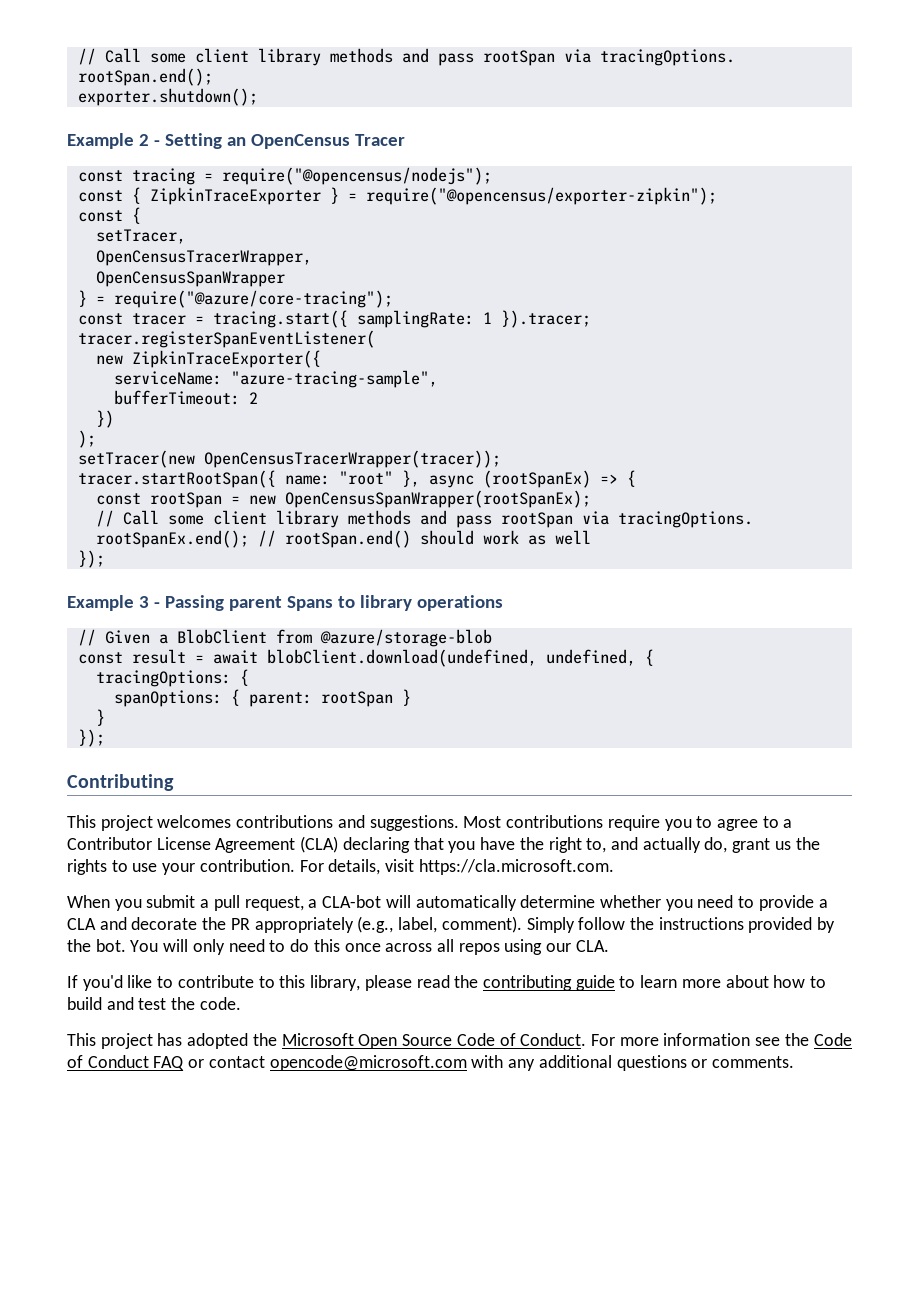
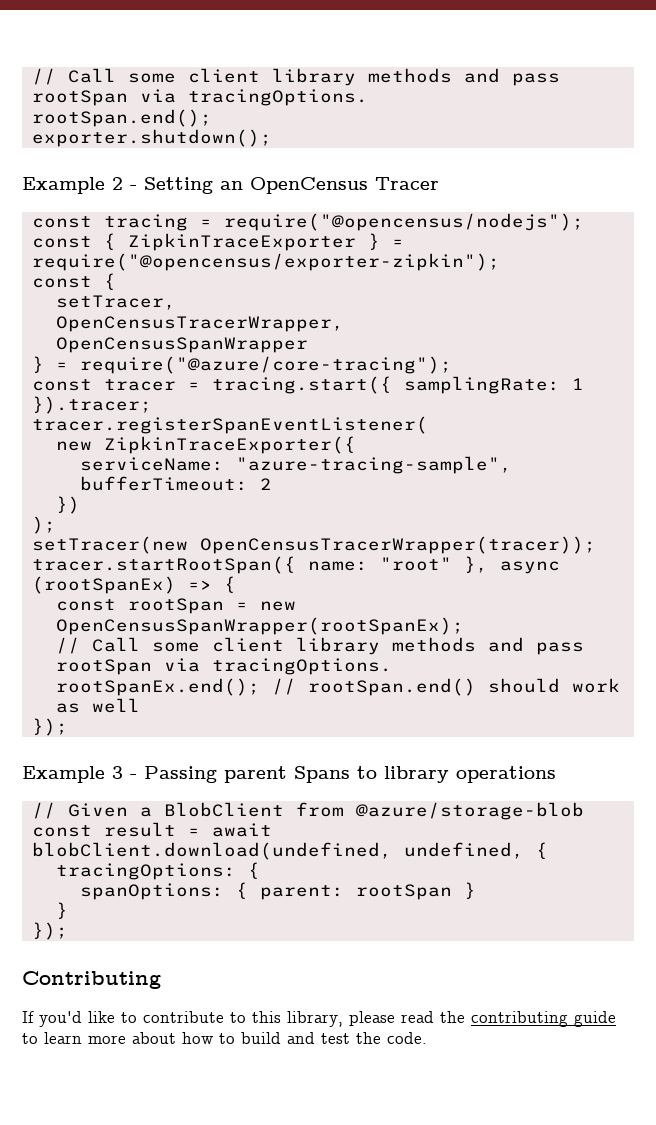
- This project welcomes contributions and suggestions. Most contributions require you to agree to a Contributor License Agreement (CLA) declaring that you have the right to, and actually do, grant us the rights to use your contribution. For details, visit https://cla.microsoft.com.
- When you submit a pull request, a CLA-bot will automatically determine whether you need to provide a CLA and decorate the PR appropriately (e.g., label, comment). Simply follow the instructions provided by the bot. You will only need to do this once across all repos using our CLA.
- This project has adopted the Microsoft Open Source Code of Conduct. For more information see the Code of Conduct FAQ or contact opencode@microsoft.com with any additional questions or comments.

